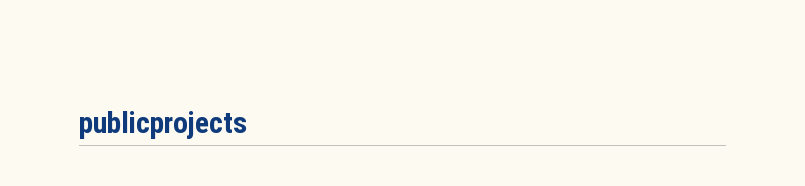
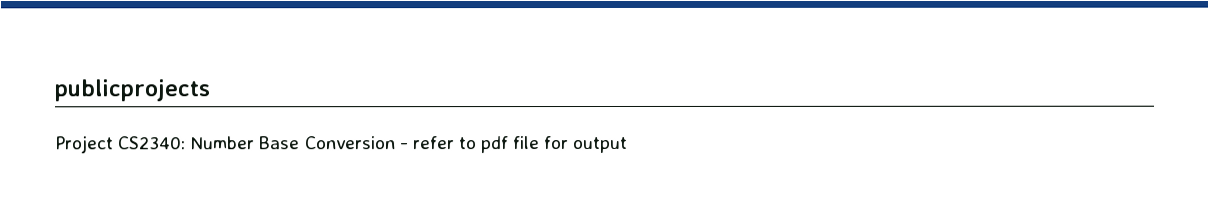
+ Project CS2340: Number Base Conversion - refer to pdf file for output

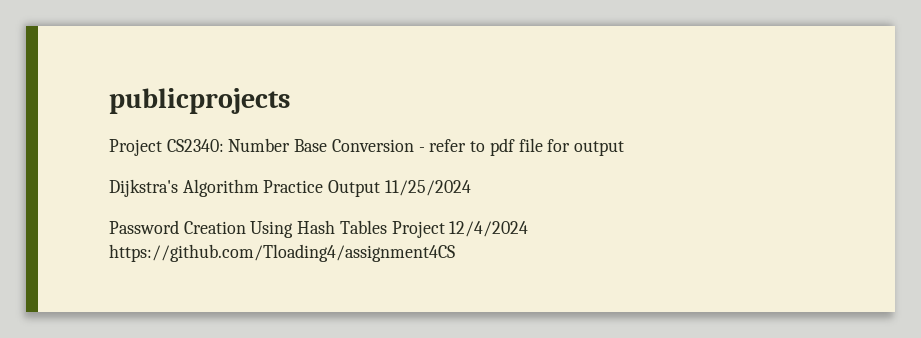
+ Dijkstra's Algorithm Practice Output 11/25/2024
+ Password Creation Using Hash Tables Project 12/4/2024 https://github.com/Tloading4/assignment4CS

